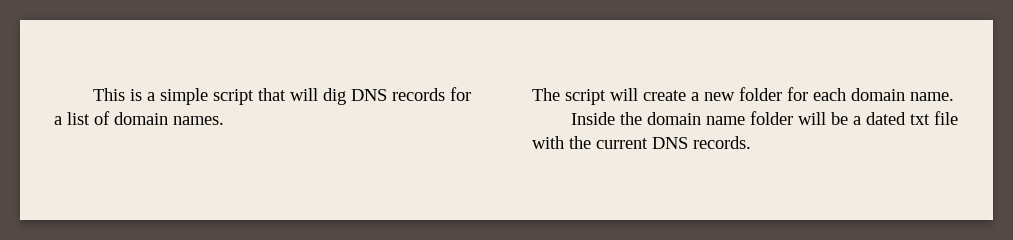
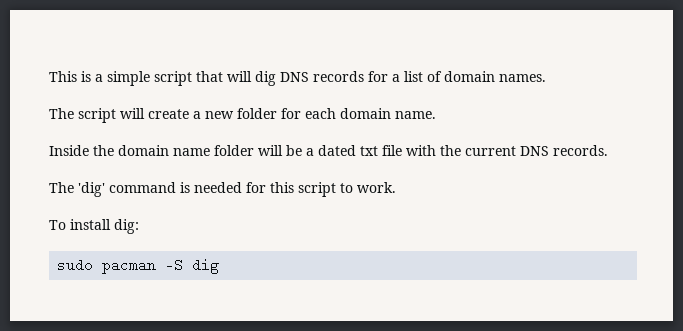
+ The 'dig' command is needed for this script to work.
+ To install dig:
+ sudo pacman -S dig

